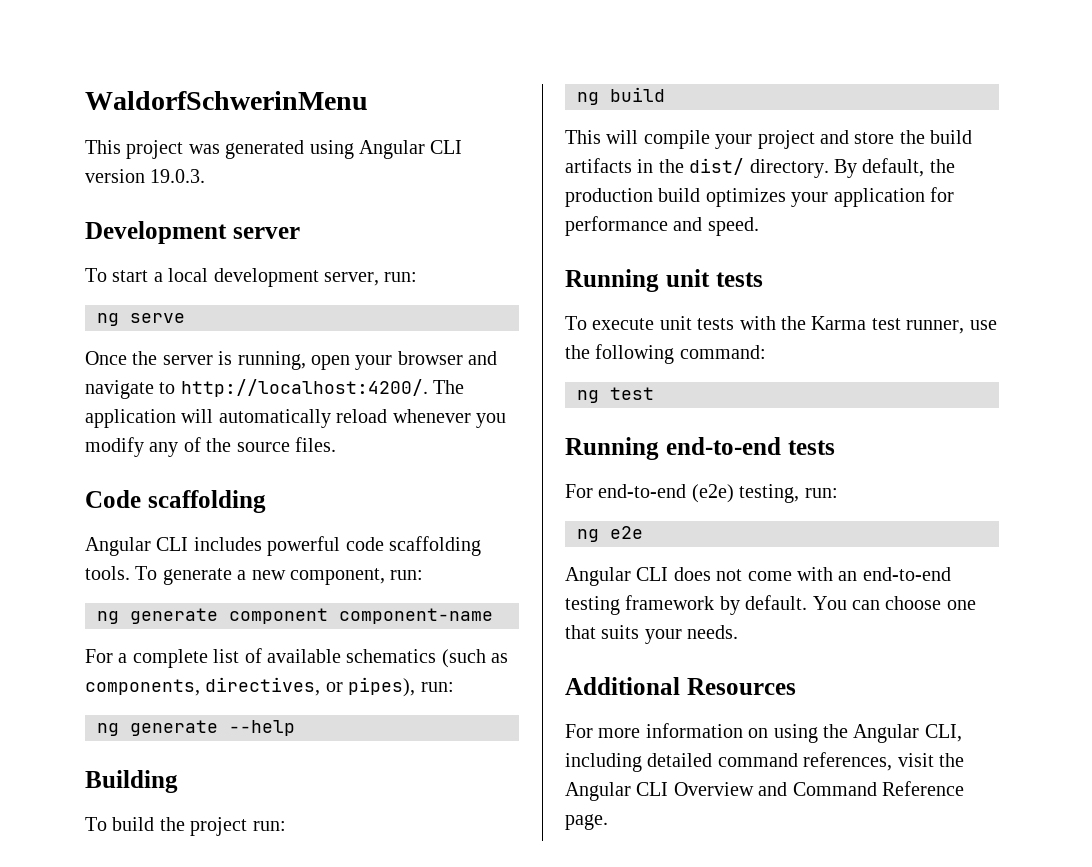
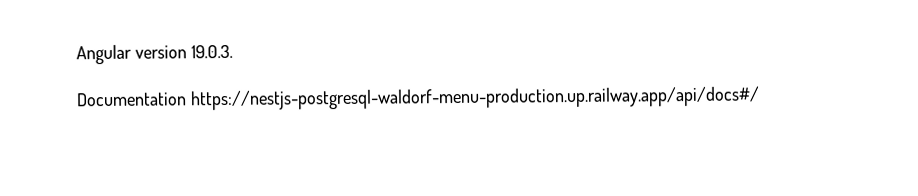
- WaldorfSchwerinMenu
- This project was generated using Angular CLI version 19.0.3.
- Development server
- To start a local development server, run:
- ng serve
- Once the server is running, open your browser and navigate to http://localhost:4200/. The application will automatically reload whenever you modify any of the source files.
- Code scaffolding
- Angular CLI includes powerful code scaffolding tools. To generate a new component, run:
- ng generate component component-name
- For a complete list of available schematics (such as components, directives, or pipes), run:
- ng generate --help
- Building
- To build the project run:
- ng build
- This will compile your project and store the build artifacts in the dist/ directory. By default, the production build optimizes your application for performance and speed.
- Running unit tests
- To execute unit tests with the Karma test runner, use the following command:
- ng test
- Running end-to-end tests
- For end-to-end (e2e) testing, run:
- ng e2e
- Angular CLI does not come with an end-to-end testing framework by default. You can choose one that suits your needs.
- Additional Resources
- For more information on using the Angular CLI, including detailed command references, visit the Angular CLI Overview and Command Reference page.
+ Angular version 19.0.3.
+ Documentation https://nestjs-postgresql-waldorf-menu-production.up.railway.app/api/docs#/

